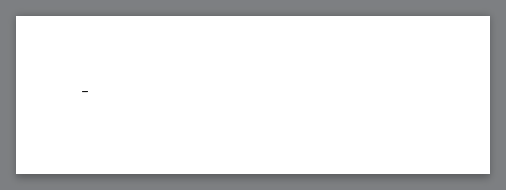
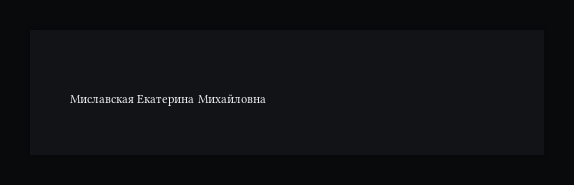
- -
+ Миславская Екатерина Михайловна

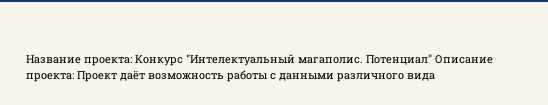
- Миславская Екатерина Михайловна
+ Название проекта: Конкурс "Интелектуальный магаполис. Потенциал" Описание проекта: Проект даёт возможность работы с данными различного вида

